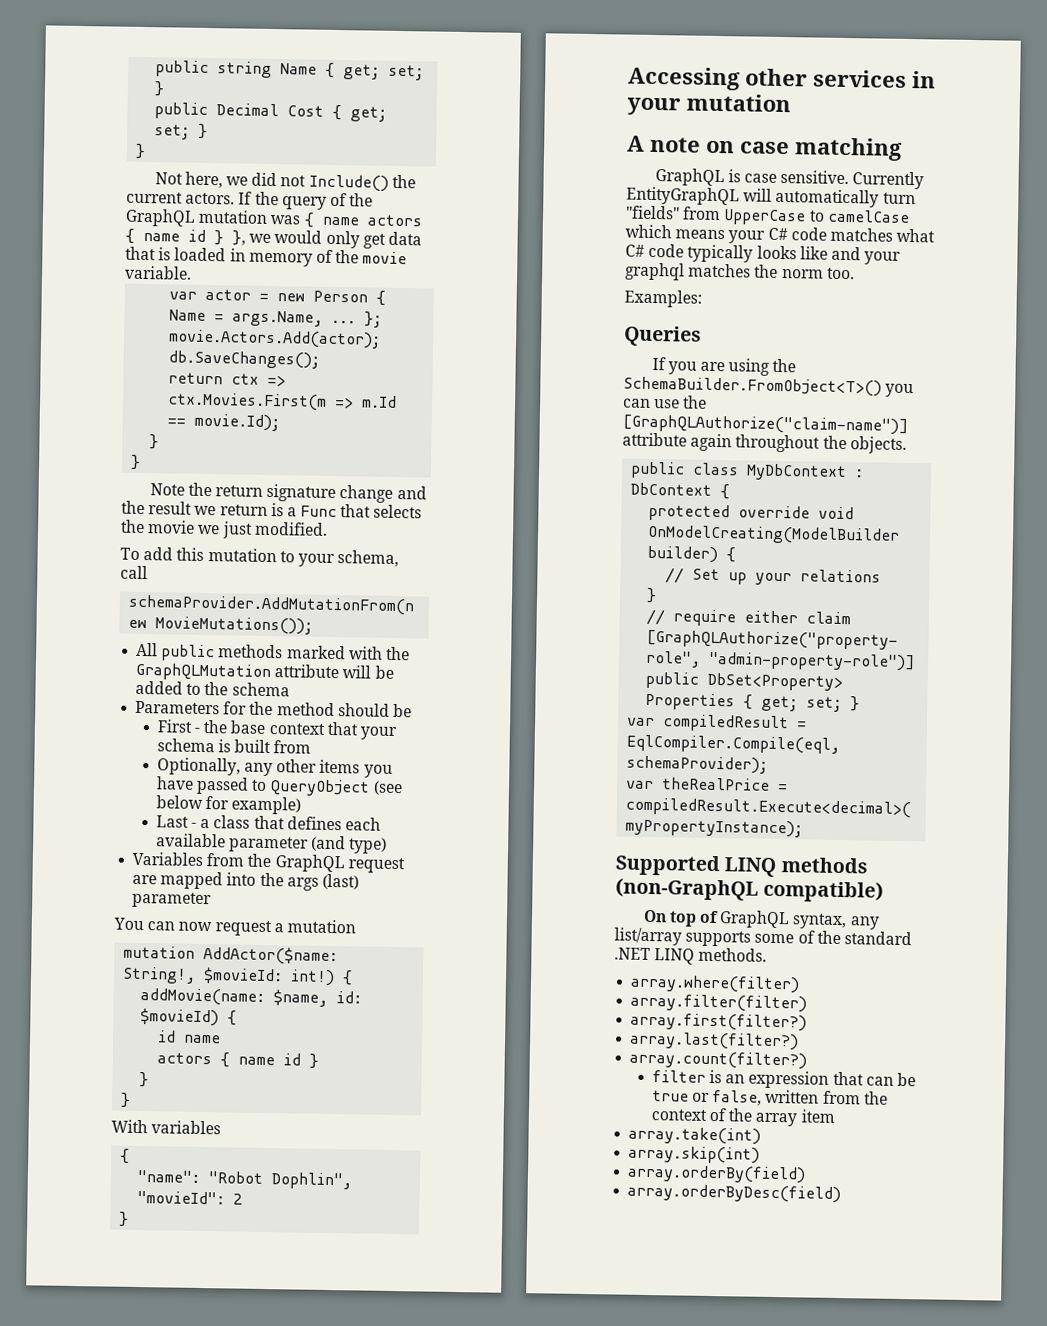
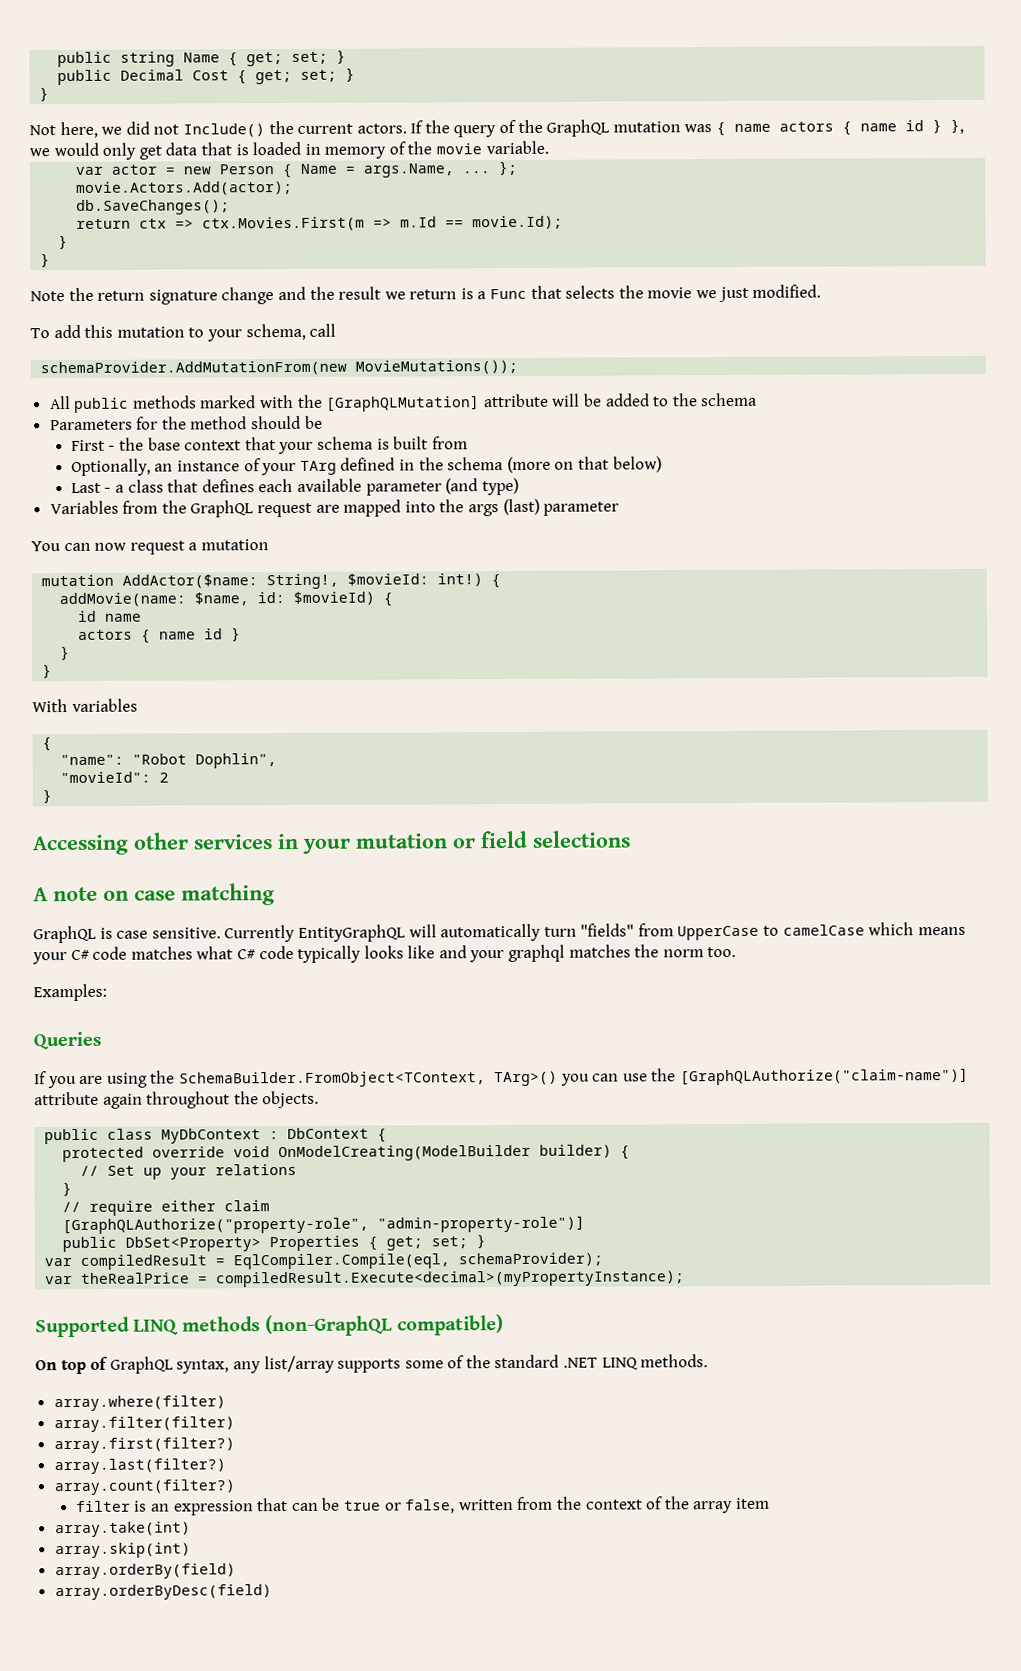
- All public methods marked with the GraphQLMutation attribute will be added to the schema
+ All public methods marked with the [GraphQLMutation] attribute will be added to the schema
- Optionally, any other items you have passed to QueryObject (see below for example)
+ Optionally, an instance of your TArg defined in the schema (more on that below)
- Accessing other services in your mutation
+ Accessing other services in your mutation or field selections
- If you are using the SchemaBuilder.FromObject<T>() you can use the [GraphQLAuthorize("claim-name")] attribute again throughout the objects.
+ If you are using the SchemaBuilder.FromObject<TContext, TArg>() you can use the [GraphQLAuthorize("claim-name")] attribute again throughout the objects.

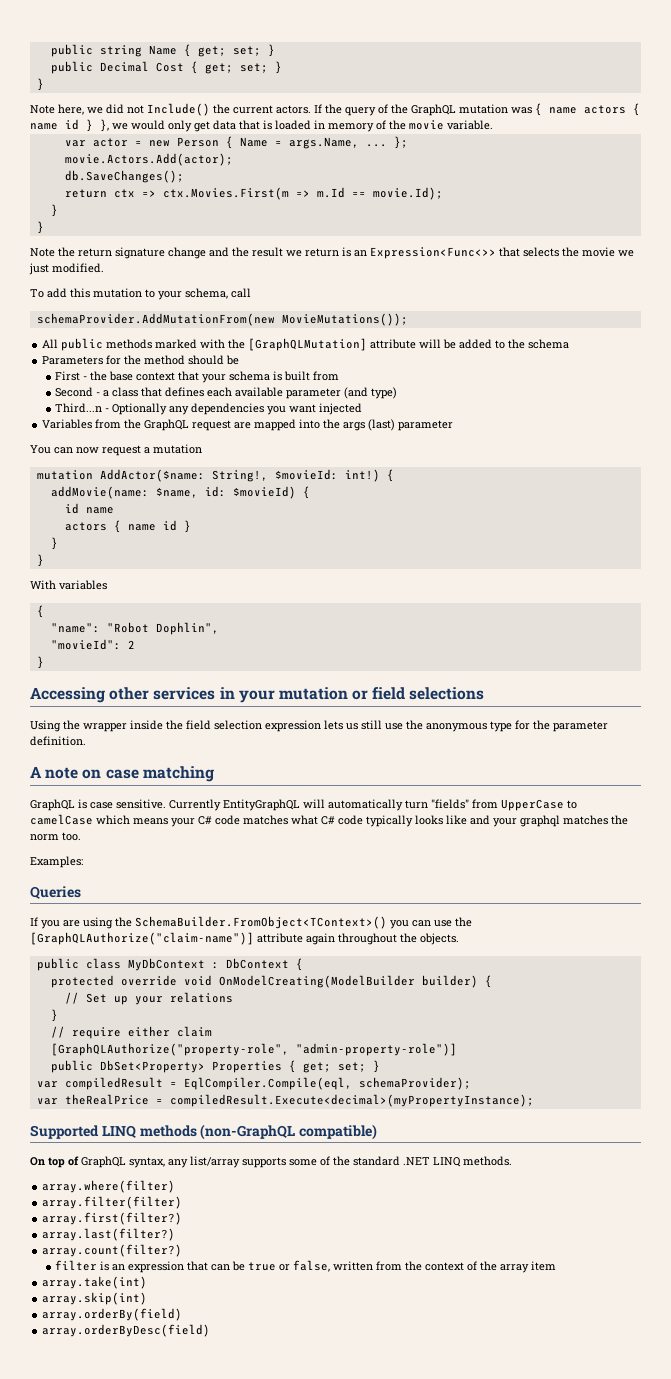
- Not here, we did not Include() the current actors.
+ Note here, we did not Include() the current actors.
- Note the return signature change and the result we return is a Func that selects the movie we just modified.
+ Note the return signature change and the result we return is an Expression<Func<>> that selects the movie we just modified.
- Optionally, an instance of your TArg defined in the schema (more on that below)
- Last - a class that defines each available parameter (and type)
+ Second - a class that defines each available parameter (and type)
+ Third...n - Optionally any dependencies you want injected
+ Using the wrapper inside the field selection expression lets us still use the anonymous type for the parameter definition.
- If you are using the SchemaBuilder.FromObject<TContext, TArg>() you can use the [GraphQLAuthorize("claim-name")] attribute again throughout the objects.
+ If you are using the SchemaBuilder.FromObject<TContext>() you can use the [GraphQLAuthorize("claim-name")] attribute again throughout the objects.

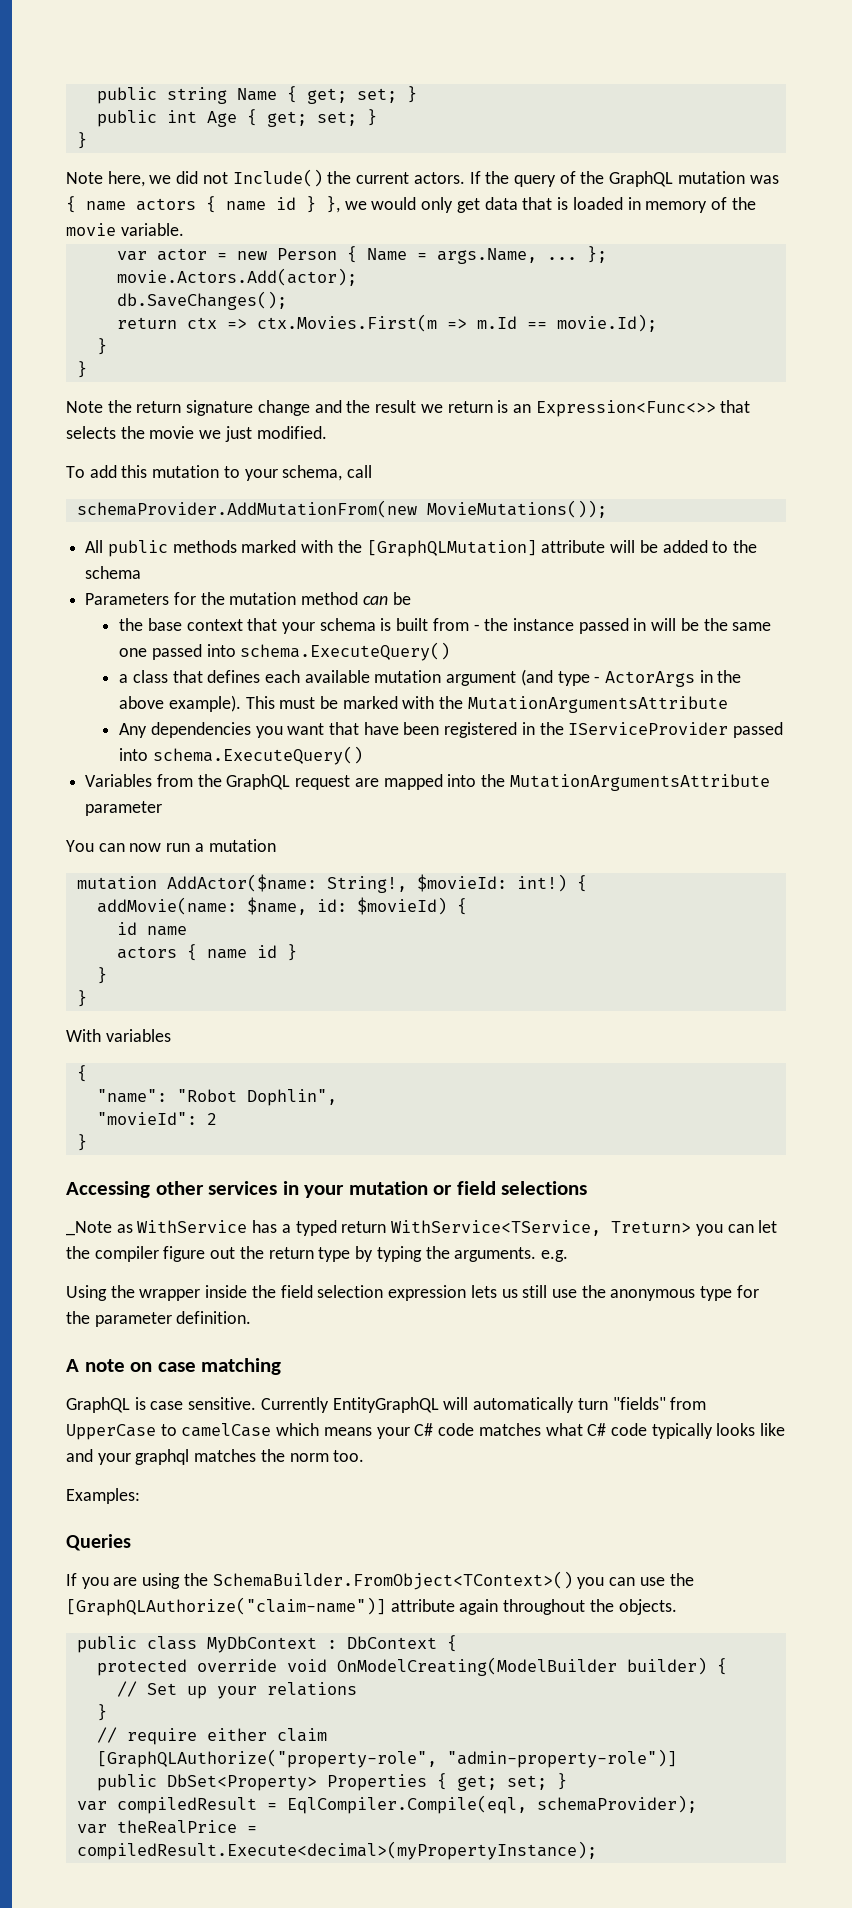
- public Decimal Cost { get; set; }
+ public int Age { get; set; }
- Parameters for the method should be
+ Parameters for the mutation method can be
- First - the base context that your schema is built from
- Second - a class that defines each available parameter (and type)
- Third...n - Optionally any dependencies you want injected
+ the base context that your schema is built from - the instance passed in will be the same one passed into schema.ExecuteQuery()
+ a class that defines each available mutation argument (and type - ActorArgs in the above example). This must be marked with the MutationArgumentsAttribute
+ Any dependencies you want that have been registered in the IServiceProvider passed into schema.ExecuteQuery()
- Variables from the GraphQL request are mapped into the args (last) parameter
+ Variables from the GraphQL request are mapped into the MutationArgumentsAttribute parameter
- You can now request a mutation
+ You can now run a mutation
+ _Note as WithService has a typed return WithService<TService, Treturn> you can let the compiler figure out the return type by typing the arguments. e.g.
- Supported LINQ methods (non-GraphQL compatible)
- On top of GraphQL syntax, any list/array supports some of the standard .NET LINQ methods.
- array.where(filter)
- array.filter(filter)
- array.first(filter?)
- array.last(filter?)
- array.count(filter?)
- filter is an expression that can be true or false, written from the context of the array item
- array.take(int)
- array.skip(int)
- array.orderBy(field)
- array.orderByDesc(field)

